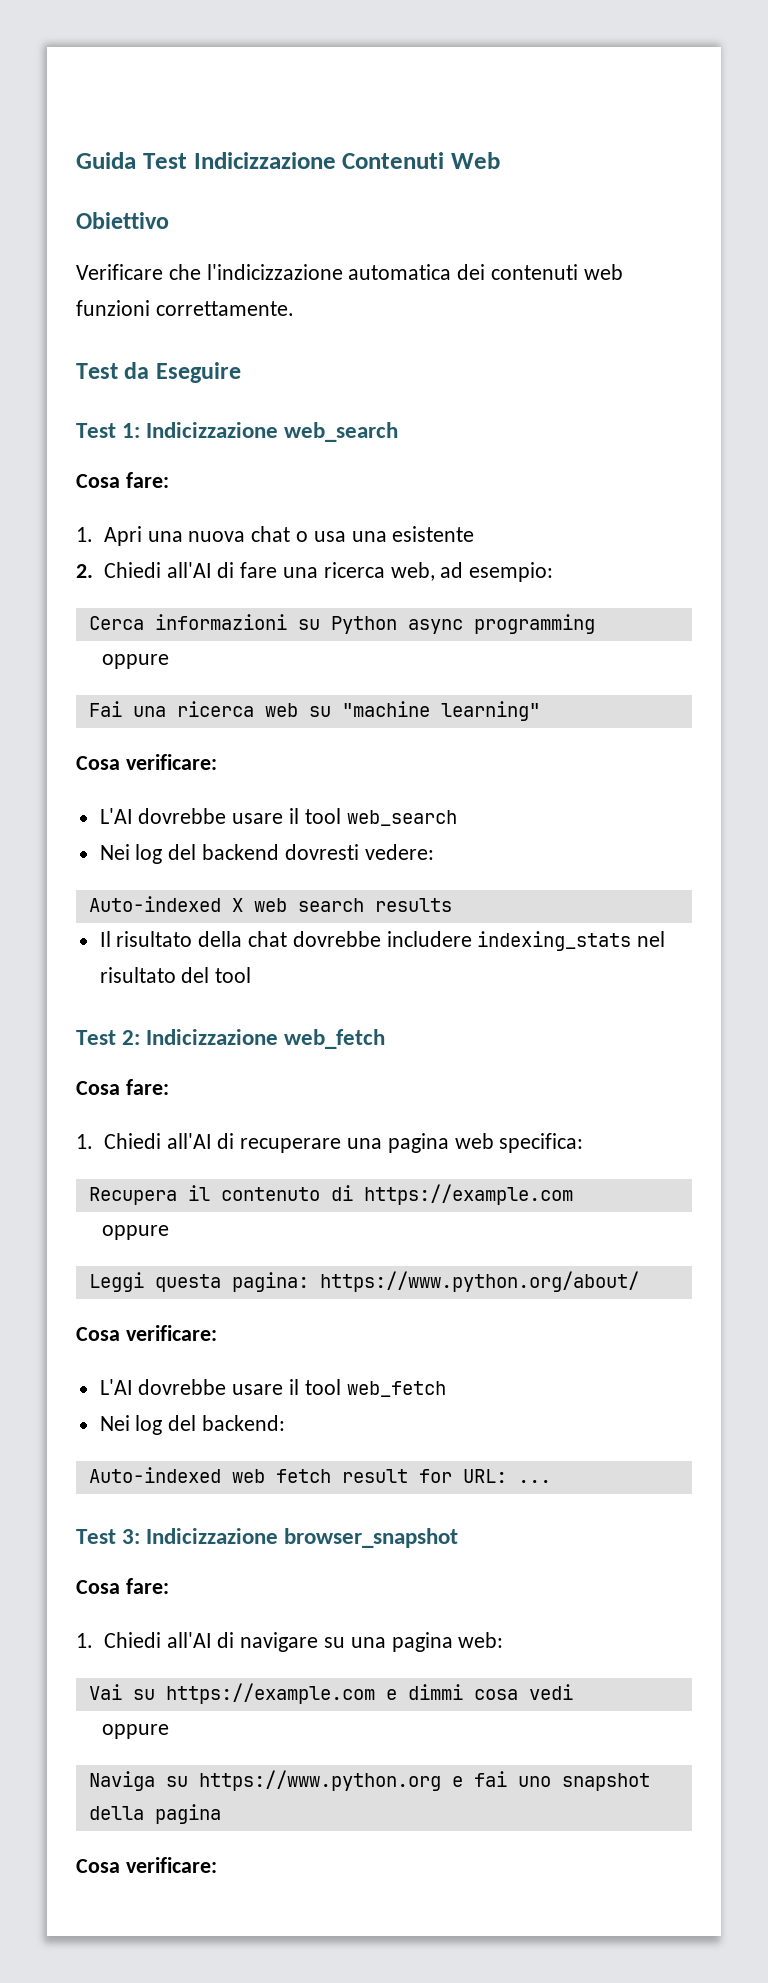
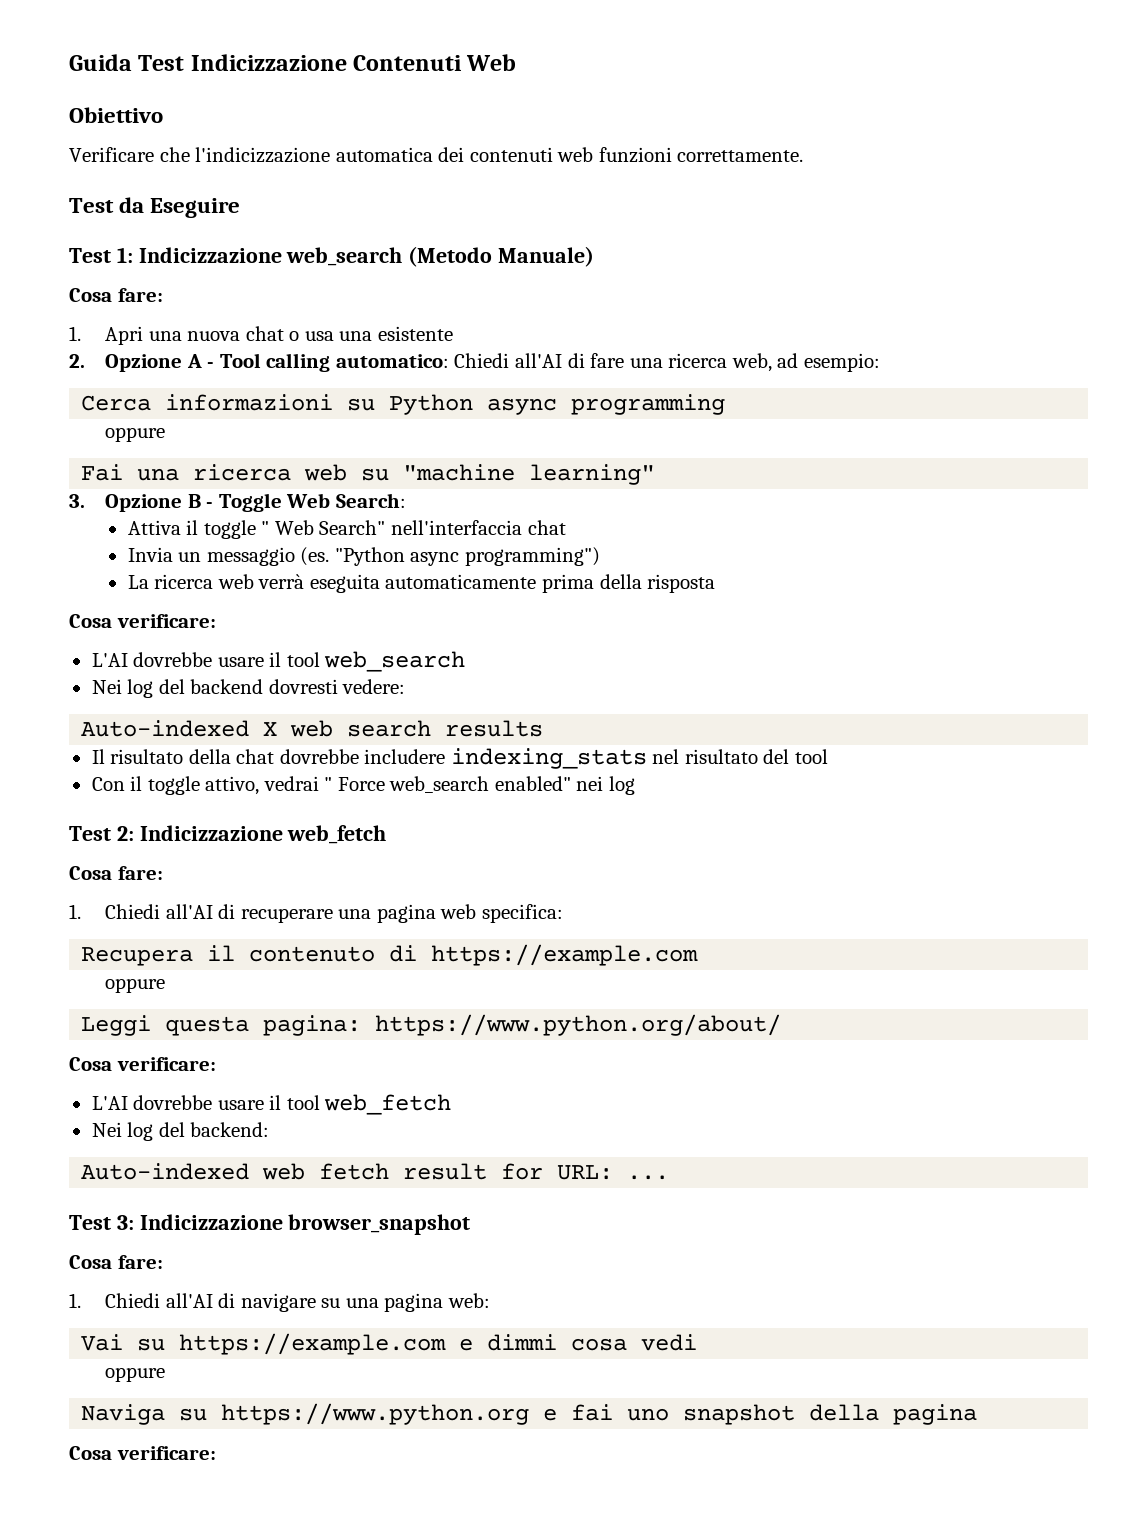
- Test 1: Indicizzazione web_search
+ Test 1: Indicizzazione web_search (Metodo Manuale)
- 2. Chiedi all'AI di fare una ricerca web, ad esempio:
+ 2. Opzione A - Tool calling automatico: Chiedi all'AI di fare una ricerca web, ad esempio:
+ 3. Opzione B - Toggle Web Search:
+ Attiva il toggle " Web Search" nell'interfaccia chat
+ Invia un messaggio (es. "Python async programming")
+ La ricerca web verrà eseguita automaticamente prima della risposta
+ Con il toggle attivo, vedrai " Force web_search enabled" nei log

